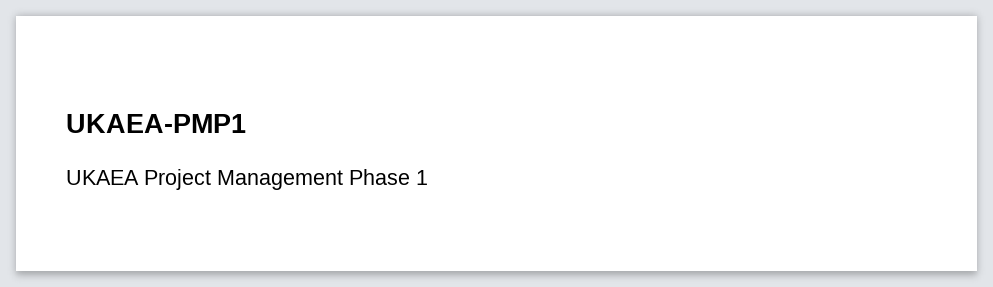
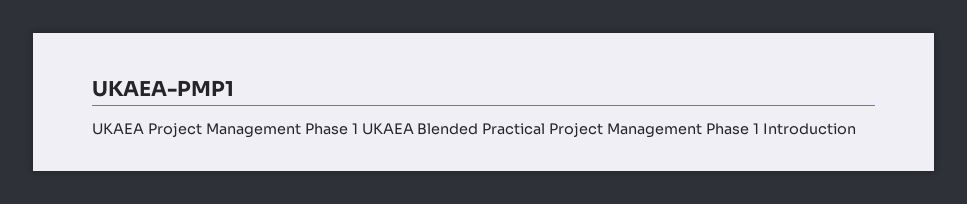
- UKAEA Project Management Phase 1
+ UKAEA Project Management Phase 1 UKAEA Blended Practical Project Management Phase 1 Introduction

